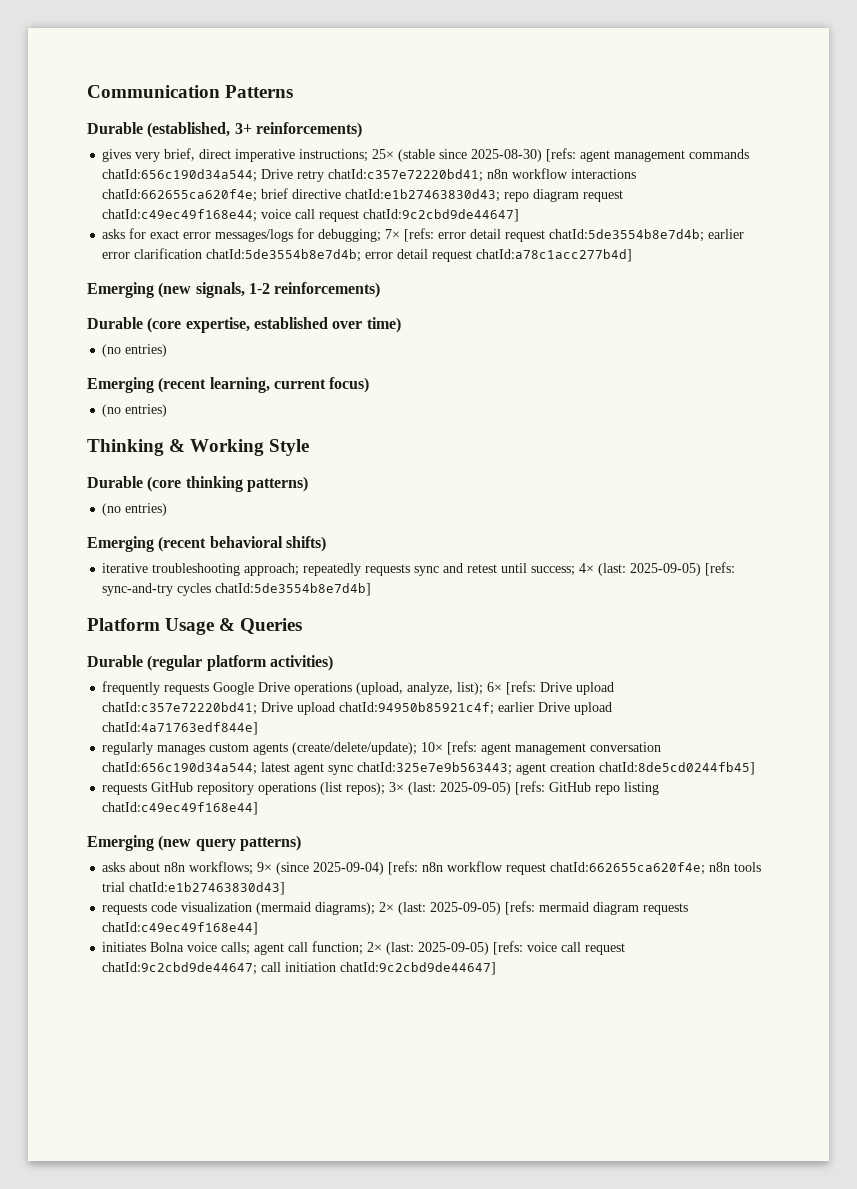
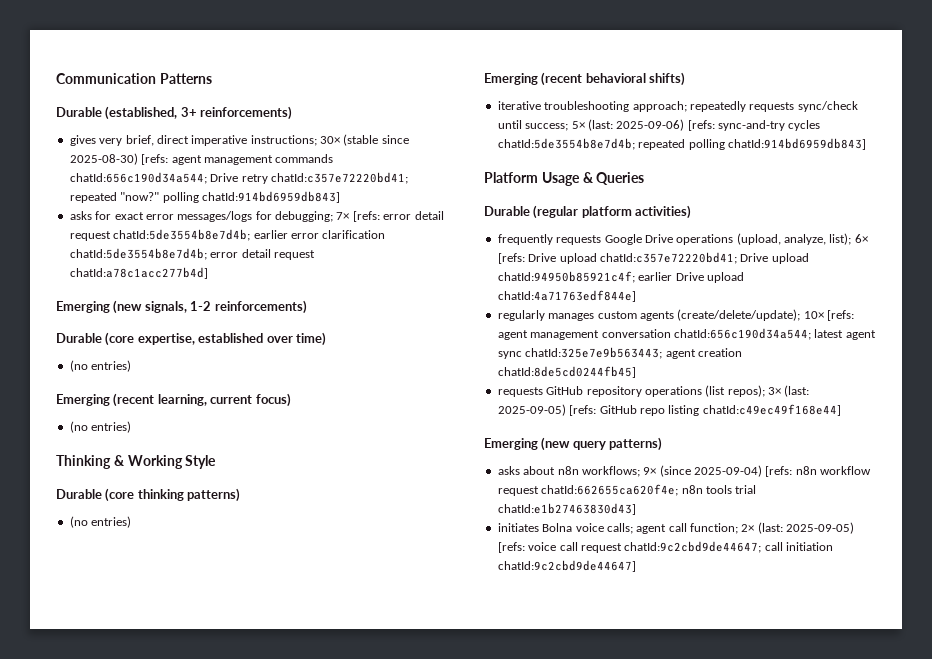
- gives very brief, direct imperative instructions; 25× (stable since 2025-08-30) [refs: agent management commands chatId:656c190d34a544; Drive retry chatId:c357e72220bd41; n8n workflow interactions chatId:662655ca620f4e; brief directive chatId:e1b27463830d43; repo diagram request chatId:c49ec49f168e44; voice call request chatId:9c2cbd9de44647]
+ gives very brief, direct imperative instructions; 30× (stable since 2025-08-30) [refs: agent management commands chatId:656c190d34a544; Drive retry chatId:c357e72220bd41; repeated "now?" polling chatId:914bd6959db843]
- iterative troubleshooting approach; repeatedly requests sync and retest until success; 4× (last: 2025-09-05) [refs: sync-and-try cycles chatId:5de3554b8e7d4b]
+ iterative troubleshooting approach; repeatedly requests sync/check until success; 5× (last: 2025-09-06) [refs: sync-and-try cycles chatId:5de3554b8e7d4b; repeated polling chatId:914bd6959db843]
- requests code visualization (mermaid diagrams); 2× (last: 2025-09-05) [refs: mermaid diagram requests chatId:c49ec49f168e44]

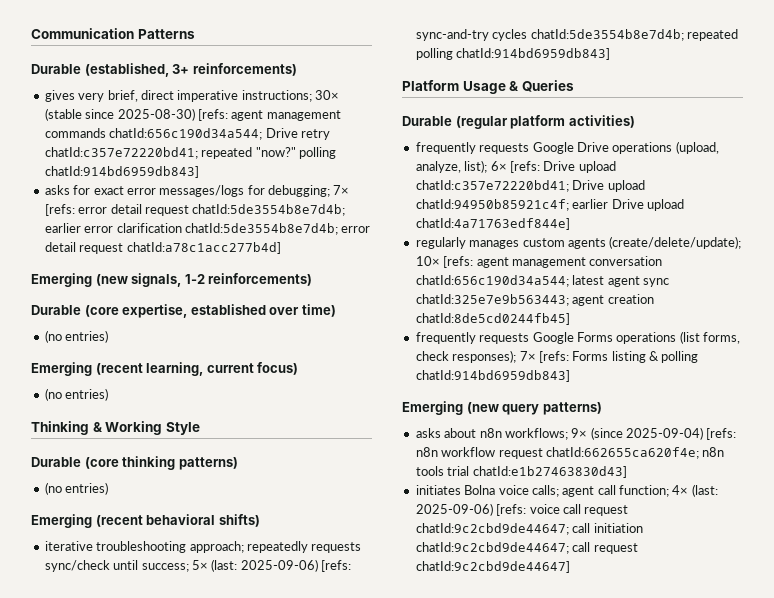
- requests GitHub repository operations (list repos); 3× (last: 2025-09-05) [refs: GitHub repo listing chatId:c49ec49f168e44]
+ frequently requests Google Forms operations (list forms, check responses); 7× [refs: Forms listing & polling chatId:914bd6959db843]
- initiates Bolna voice calls; agent call function; 2× (last: 2025-09-05) [refs: voice call request chatId:9c2cbd9de44647; call initiation chatId:9c2cbd9de44647]
+ initiates Bolna voice calls; agent call function; 4× (last: 2025-09-06) [refs: voice call request chatId:9c2cbd9de44647; call initiation chatId:9c2cbd9de44647; call request chatId:9c2cbd9de44647]

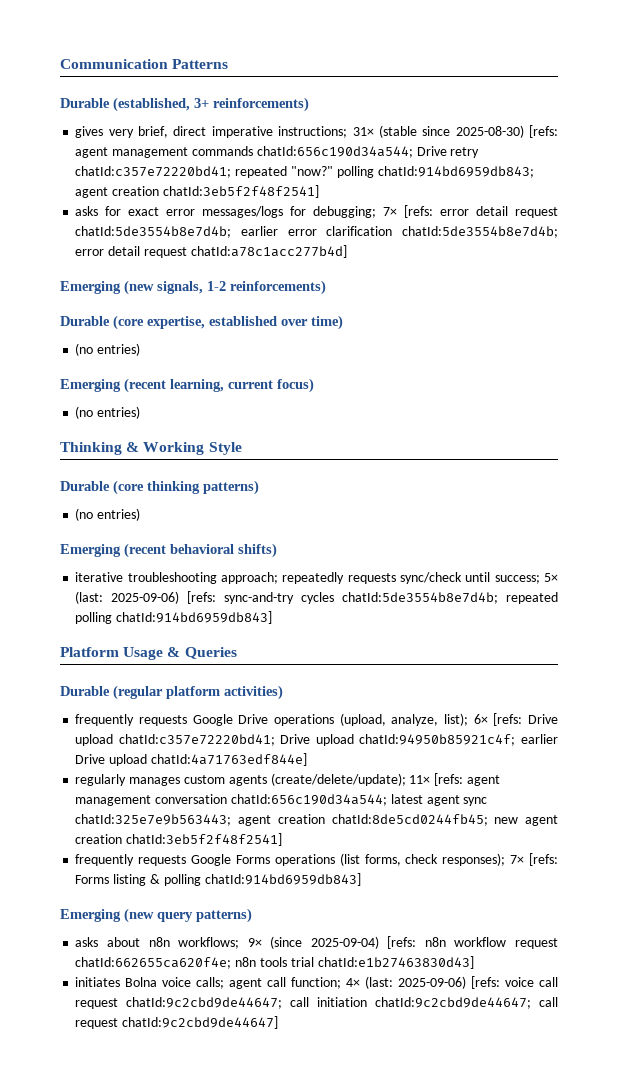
- gives very brief, direct imperative instructions; 30× (stable since 2025-08-30) [refs: agent management commands chatId:656c190d34a544; Drive retry chatId:c357e72220bd41; repeated "now?" polling chatId:914bd6959db843]
+ gives very brief, direct imperative instructions; 31× (stable since 2025-08-30) [refs: agent management commands chatId:656c190d34a544; Drive retry chatId:c357e72220bd41; repeated "now?" polling chatId:914bd6959db843; agent creation chatId:3eb5f2f48f2541]
- regularly manages custom agents (create/delete/update); 10× [refs: agent management conversation chatId:656c190d34a544; latest agent sync chatId:325e7e9b563443; agent creation chatId:8de5cd0244fb45]
+ regularly manages custom agents (create/delete/update); 11× [refs: agent management conversation chatId:656c190d34a544; latest agent sync chatId:325e7e9b563443; agent creation chatId:8de5cd0244fb45; new agent creation chatId:3eb5f2f48f2541]

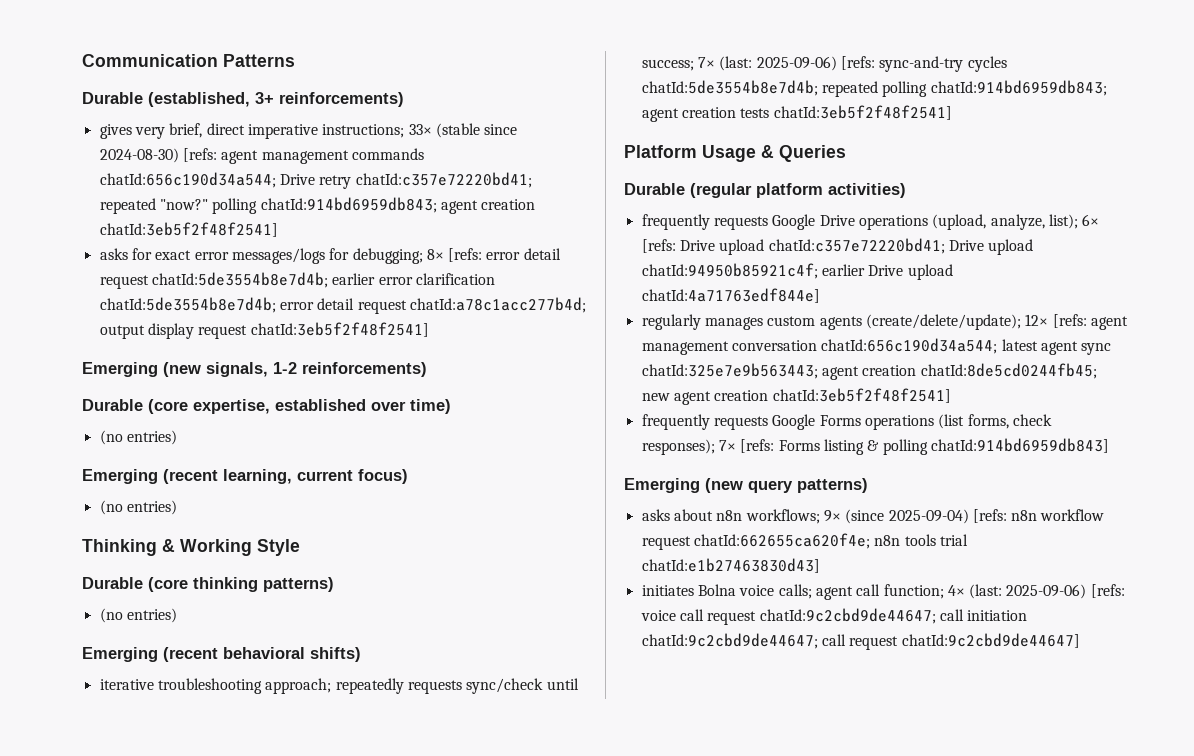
- gives very brief, direct imperative instructions; 31× (stable since 2025-08-30) [refs: agent management commands chatId:656c190d34a544; Drive retry chatId:c357e72220bd41; repeated "now?" polling chatId:914bd6959db843; agent creation chatId:3eb5f2f48f2541]
+ gives very brief, direct imperative instructions; 33× (stable since 2024-08-30) [refs: agent management commands chatId:656c190d34a544; Drive retry chatId:c357e72220bd41; repeated "now?" polling chatId:914bd6959db843; agent creation chatId:3eb5f2f48f2541]
- asks for exact error messages/logs for debugging; 7× [refs: error detail request chatId:5de3554b8e7d4b; earlier error clarification chatId:5de3554b8e7d4b; error detail request chatId:a78c1acc277b4d]
+ asks for exact error messages/logs for debugging; 8× [refs: error detail request chatId:5de3554b8e7d4b; earlier error clarification chatId:5de3554b8e7d4b; error detail request chatId:a78c1acc277b4d; output display request chatId:3eb5f2f48f2541]
- iterative troubleshooting approach; repeatedly requests sync/check until success; 5× (last: 2025-09-06) [refs: sync-and-try cycles chatId:5de3554b8e7d4b; repeated polling chatId:914bd6959db843]
+ iterative troubleshooting approach; repeatedly requests sync/check until success; 7× (last: 2025-09-06) [refs: sync-and-try cycles chatId:5de3554b8e7d4b; repeated polling chatId:914bd6959db843; agent creation tests chatId:3eb5f2f48f2541]
- regularly manages custom agents (create/delete/update); 11× [refs: agent management conversation chatId:656c190d34a544; latest agent sync chatId:325e7e9b563443; agent creation chatId:8de5cd0244fb45; new agent creation chatId:3eb5f2f48f2541]
+ regularly manages custom agents (create/delete/update); 12× [refs: agent management conversation chatId:656c190d34a544; latest agent sync chatId:325e7e9b563443; agent creation chatId:8de5cd0244fb45; new agent creation chatId:3eb5f2f48f2541]

